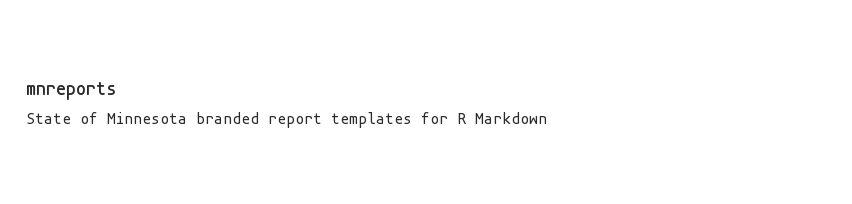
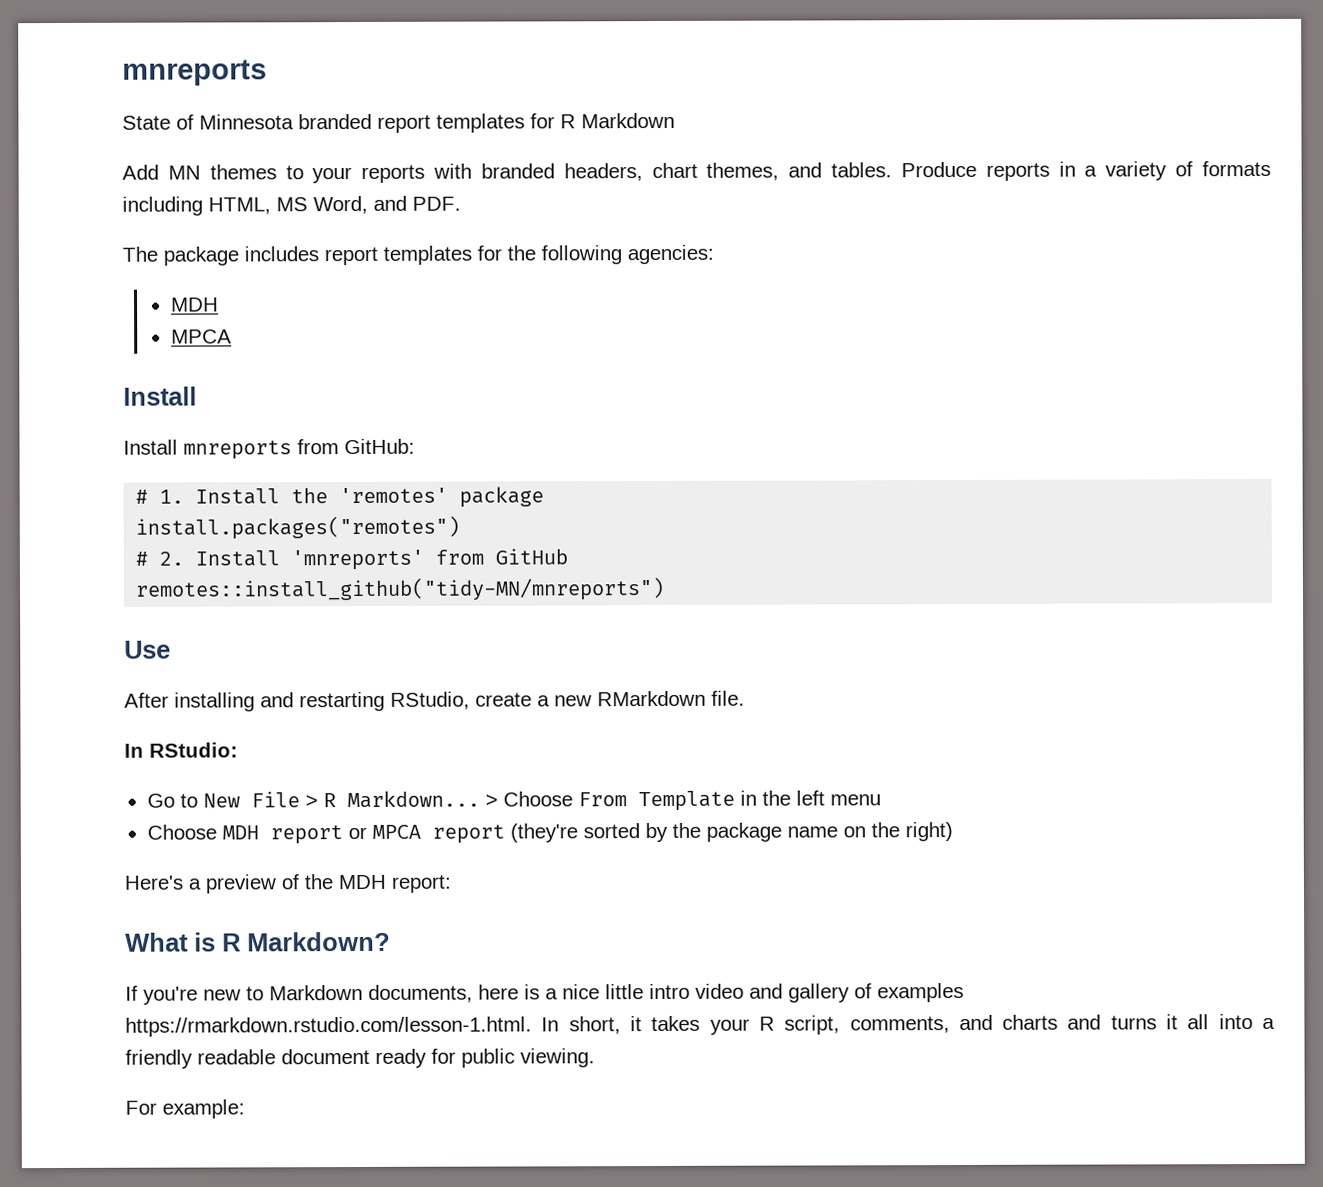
+ Add MN themes to your reports with branded headers, chart themes, and tables. Produce reports in a variety of formats including HTML, MS Word, and PDF.
+ The package includes report templates for the following agencies:
+ MDH
+ MPCA
+ Install
+ Install mnreports from GitHub:
+ # 1. Install the 'remotes' package
+ install.packages("remotes")
+ # 2. Install 'mnreports' from GitHub
+ remotes::install_github("tidy-MN/mnreports")
+ Use
+ After installing and restarting RStudio, create a new RMarkdown file.
+ In RStudio:
+ Go to New File > R Markdown... > Choose From Template in the left menu
+ Choose MDH report or MPCA report (they're sorted by the package name on the right)
+ Here's a preview of the MDH report:
+ What is R Markdown?
+ If you're new to Markdown documents, here is a nice little intro video and gallery of examples https://rmarkdown.rstudio.com/lesson-1.html. In short, it takes your R script, comments, and charts and turns it all into a friendly readable document ready for public viewing.
+ For example:

